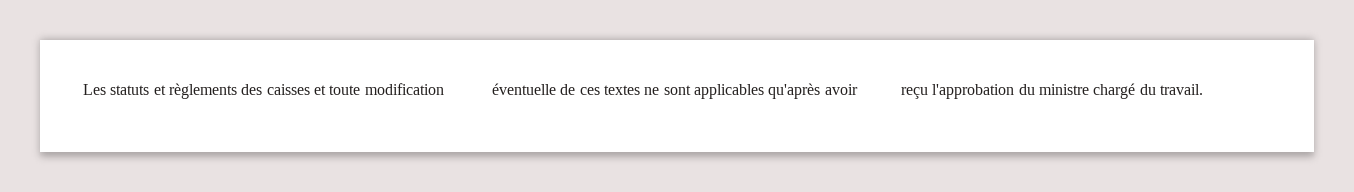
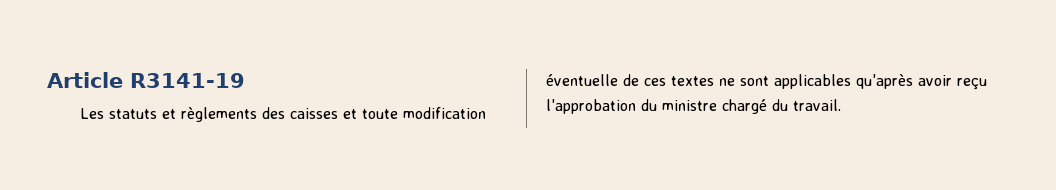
+ Article R3141-19

